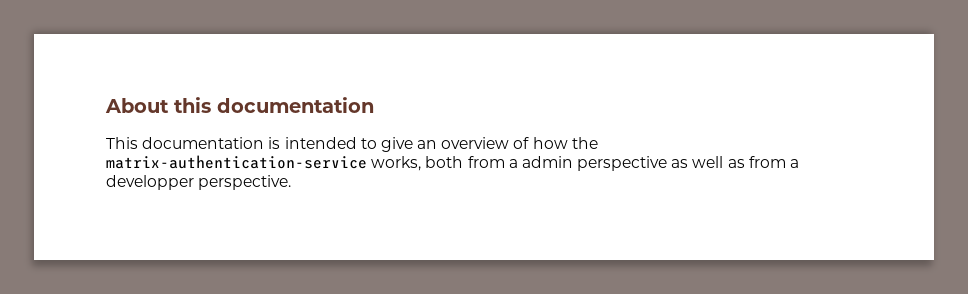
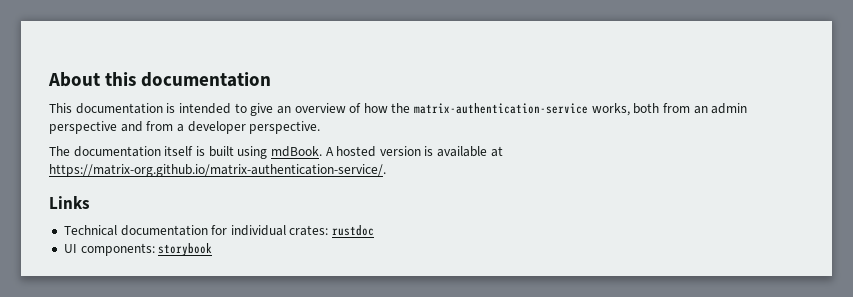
- This documentation is intended to give an overview of how the matrix-authentication-service works, both from a admin perspective as well as from a developper perspective.
+ This documentation is intended to give an overview of how the matrix-authentication-service works, both from an admin perspective and from a developer perspective.
+ The documentation itself is built using mdBook. A hosted version is available at https://matrix-org.github.io/matrix-authentication-service/.
+ Links
+ Technical documentation for individual crates: rustdoc
+ UI components: storybook

